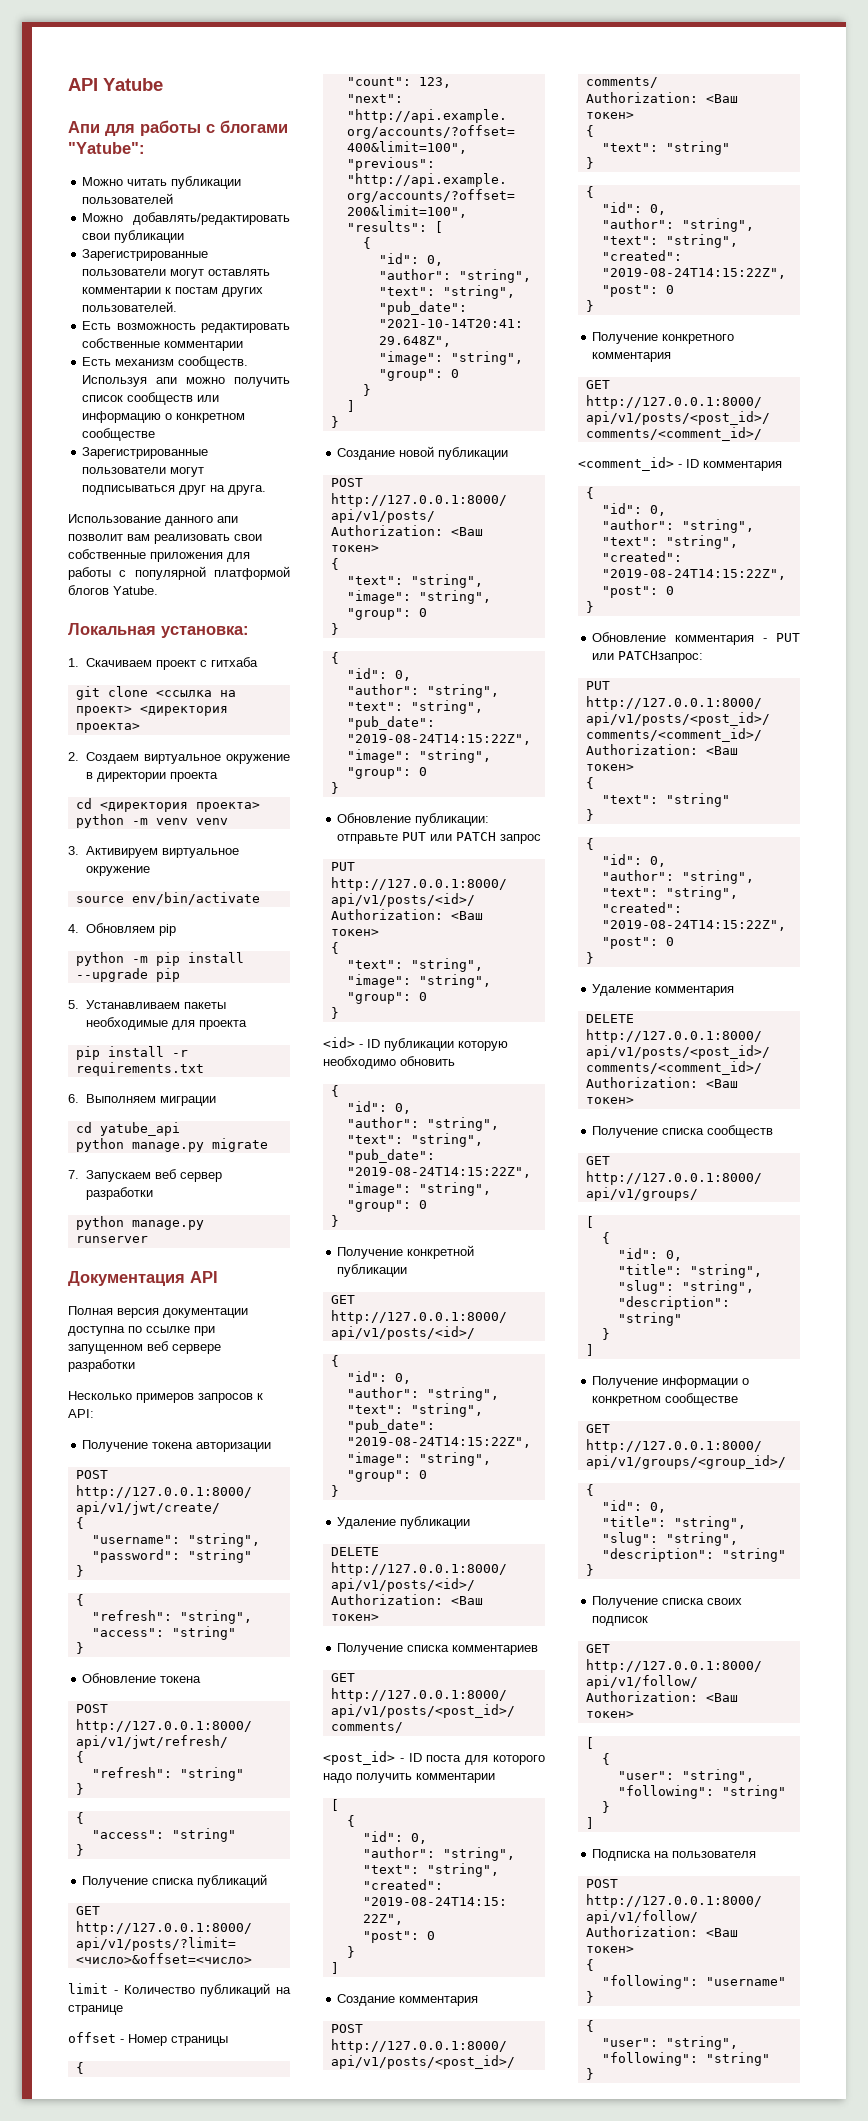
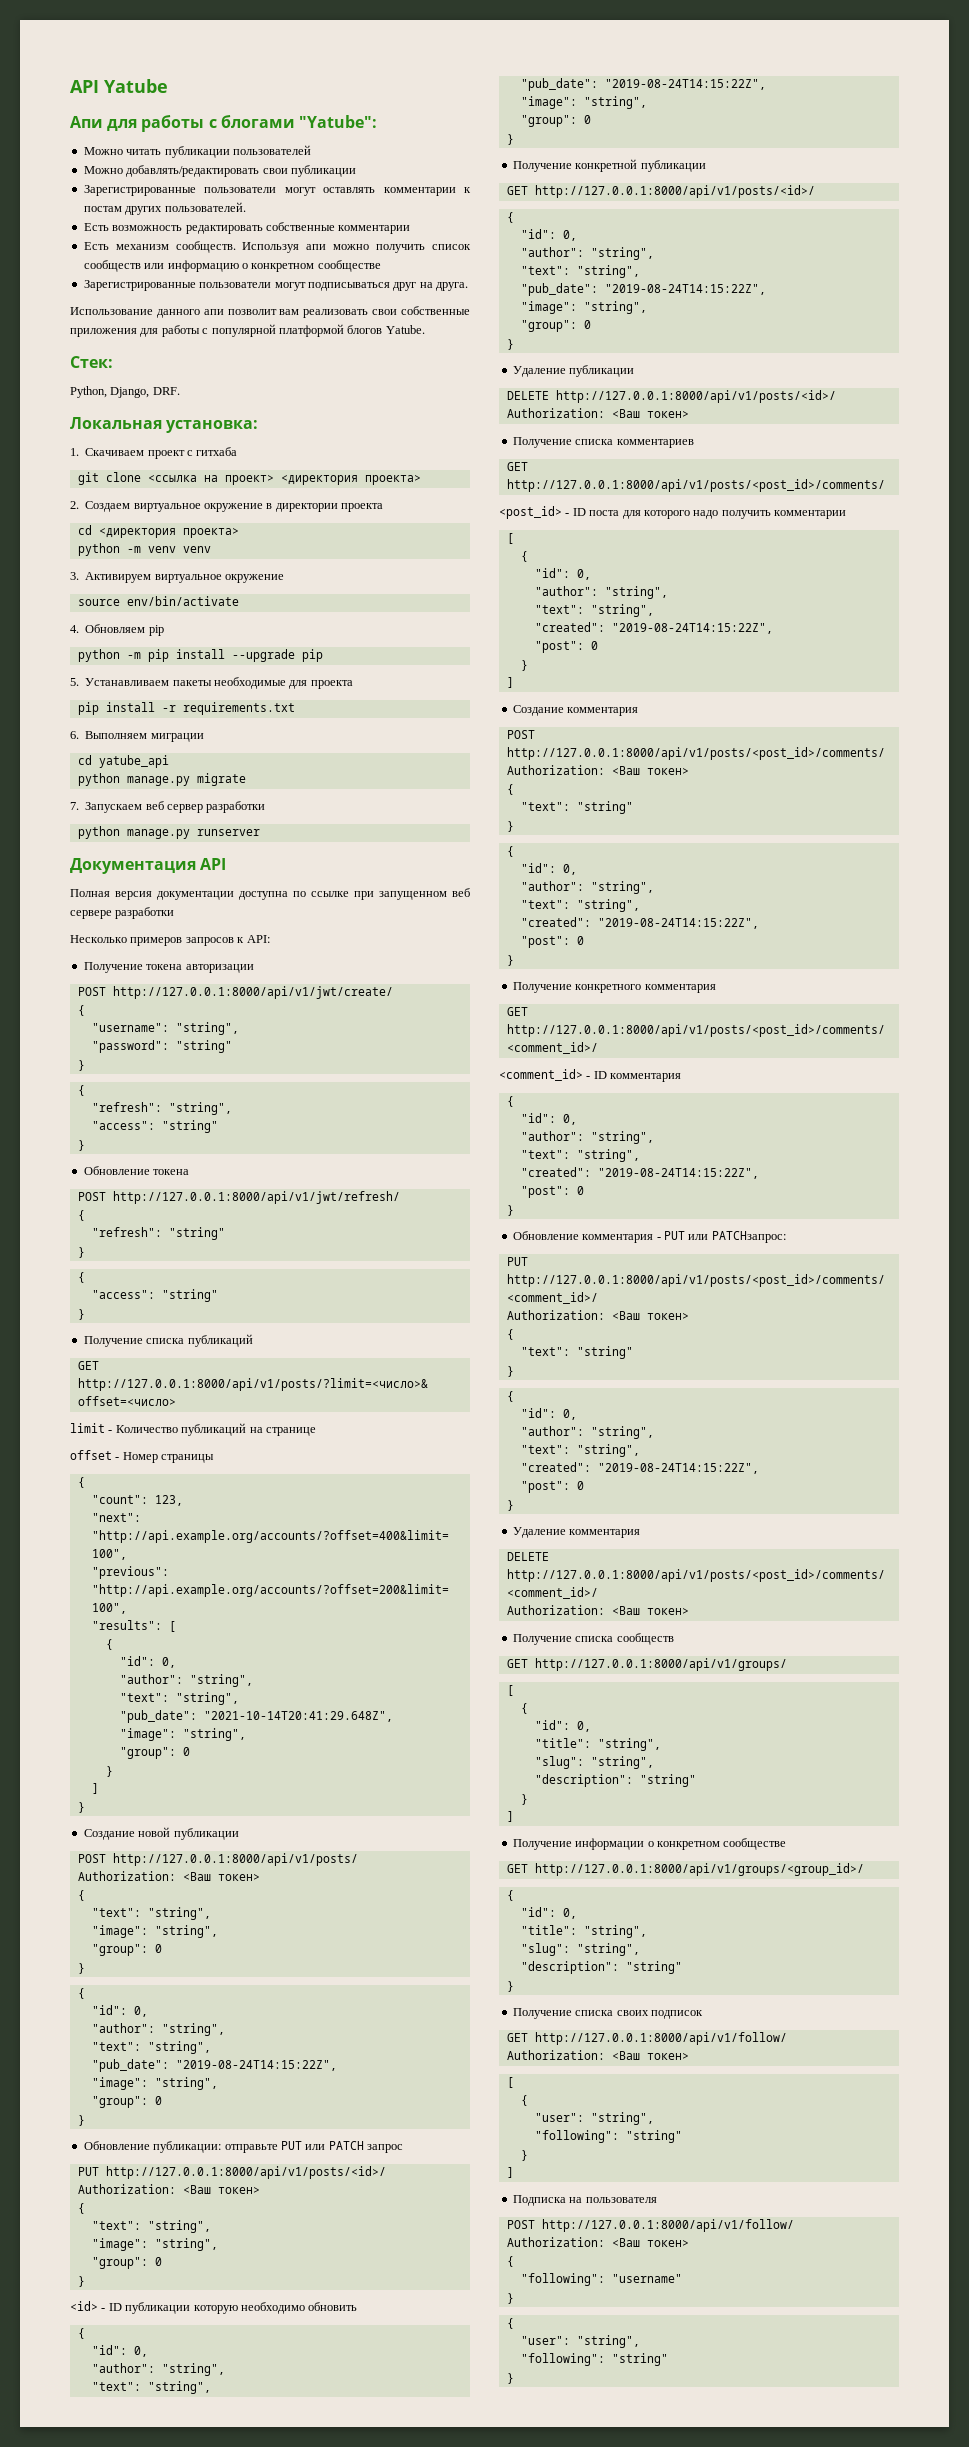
+ Стек:
+ Python, Django, DRF.

